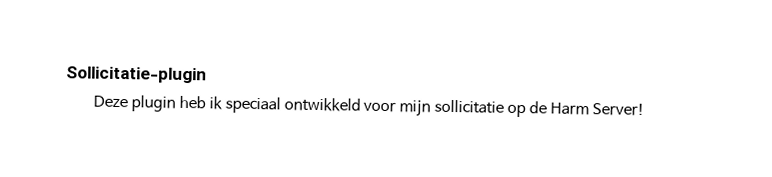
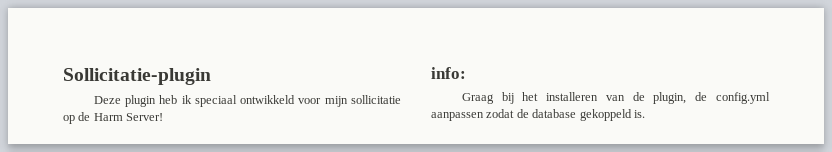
+ info:
+ Graag bij het installeren van de plugin, de config.yml aanpassen zodat de database gekoppeld is.

